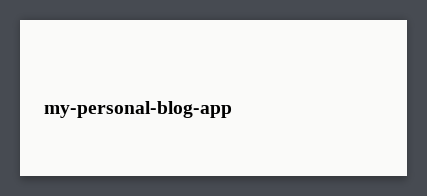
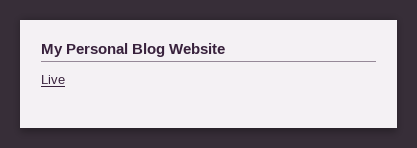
- my-personal-blog-app
+ My Personal Blog Website
+ Live

